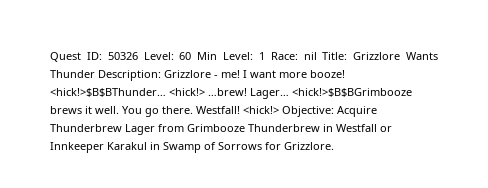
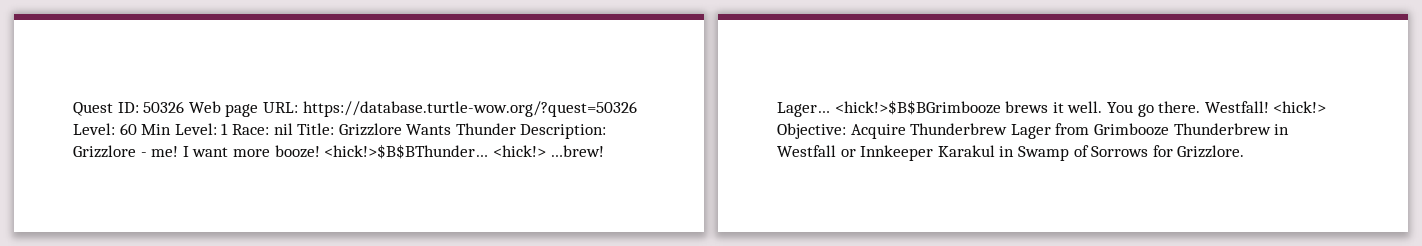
- Quest ID: 50326 Level: 60 Min Level: 1 Race: nil Title: Grizzlore Wants Thunder Description: Grizzlore - me!
+ Quest ID: 50326 Web page URL: https://database.turtle-wow.org/?quest=50326 Level: 60 Min Level: 1 Race: nil Title: Grizzlore Wants Thunder Description: Grizzlore - me!

